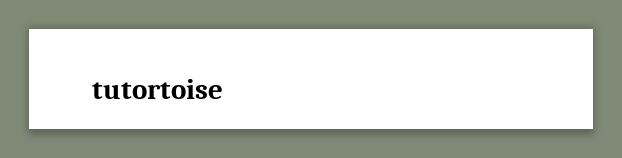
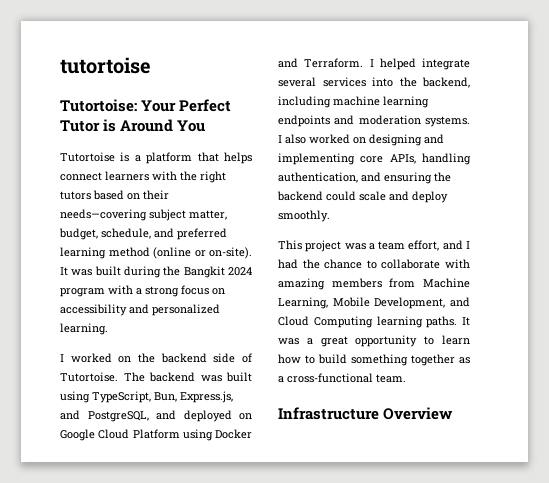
+ Tutortoise: Your Perfect Tutor is Around You
+ Tutortoise is a platform that helps connect learners with the right tutors based on their needs—covering subject matter, budget, schedule, and preferred learning method (online or on-site). It was built during the Bangkit 2024 program with a strong focus on accessibility and personalized learning.
+ I worked on the backend side of Tutortoise. The backend was built using TypeScript, Bun, Express.js, and PostgreSQL, and deployed on Google Cloud Platform using Docker and Terraform. I helped integrate several services into the backend, including machine learning endpoints and moderation systems. I also worked on designing and implementing core APIs, handling authentication, and ensuring the backend could scale and deploy smoothly.
+ This project was a team effort, and I had the chance to collaborate with amazing members from Machine Learning, Mobile Development, and Cloud Computing learning paths. It was a great opportunity to learn how to build something together as a cross-functional team.
+ Infrastructure Overview

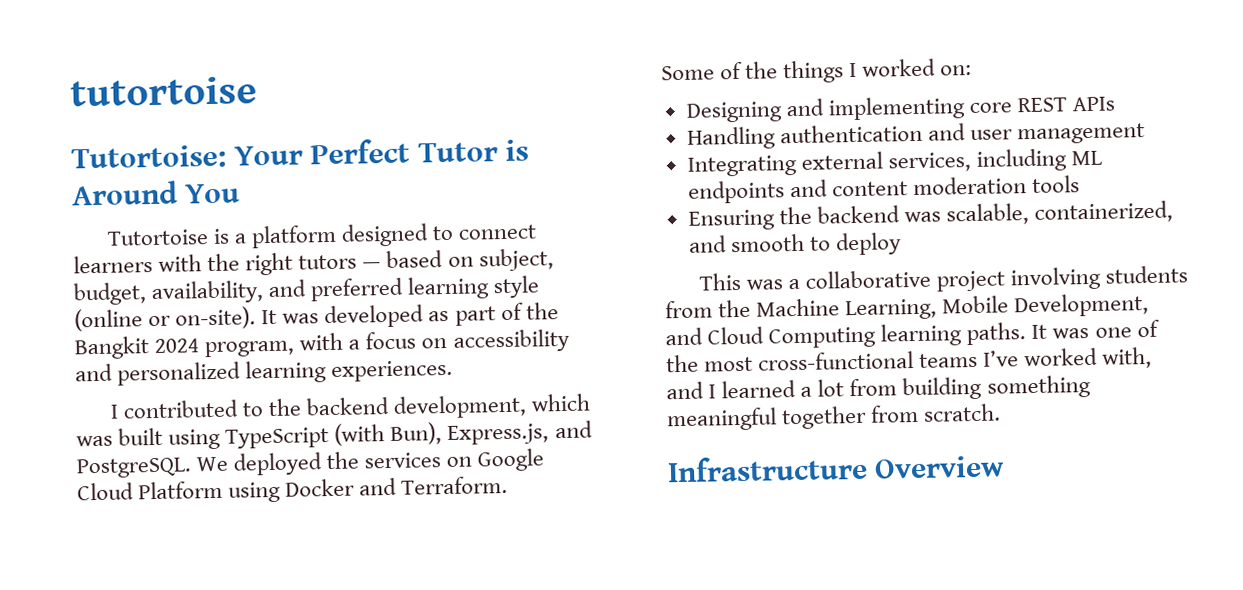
- Tutortoise is a platform that helps connect learners with the right tutors based on their needs—covering subject matter, budget, schedule, and preferred learning method (online or on-site).
+ Tutortoise is a platform designed to connect learners with the right tutors — based on subject, budget, availability, and preferred learning style (online or on-site).
- It was built during the Bangkit 2024 program with a strong focus on accessibility and personalized learning.
- I worked on the backend side of Tutortoise. The backend was built using TypeScript, Bun, Express.js, and PostgreSQL, and deployed on Google Cloud Platform using Docker and Terraform. I helped integrate several services into the backend, including machine learning endpoints and moderation systems. I also worked on designing and implementing core APIs, handling authentication, and ensuring the backend could scale and deploy smoothly.
+ It was developed as part of the Bangkit 2024 program, with a focus on accessibility and personalized learning experiences.
+ I contributed to the backend development, which was built using TypeScript (with Bun), Express.js, and PostgreSQL. We deployed the services on Google Cloud Platform using Docker and Terraform.
+ Some of the things I worked on:
+ Designing and implementing core REST APIs
+ Handling authentication and user management
+ Integrating external services, including ML endpoints and content moderation tools
+ Ensuring the backend was scalable, containerized, and smooth to deploy
- This project was a team effort, and I had the chance to collaborate with amazing members from Machine Learning, Mobile Development, and Cloud Computing learning paths.
+ This was a collaborative project involving students from the Machine Learning, Mobile Development, and Cloud Computing learning paths.
- It was a great opportunity to learn how to build something together as a cross-functional team.
+ It was one of the most cross-functional teams I’ve worked with, and I learned a lot from building something meaningful together from scratch.

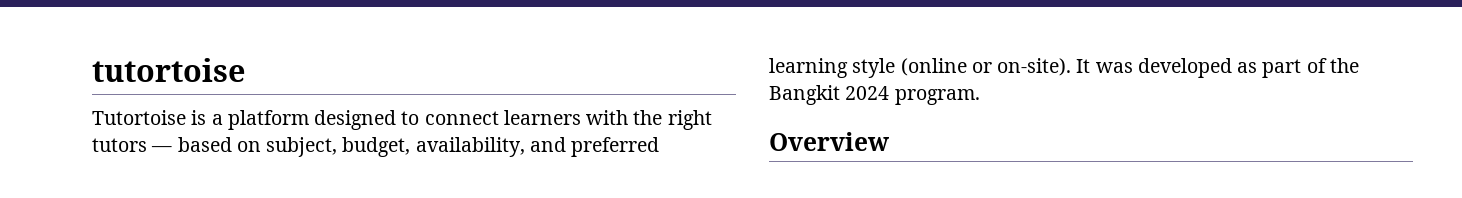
- Tutortoise: Your Perfect Tutor is Around You
- It was developed as part of the Bangkit 2024 program, with a focus on accessibility and personalized learning experiences.
- I contributed to the backend development, which was built using TypeScript (with Bun), Express.js, and PostgreSQL. We deployed the services on Google Cloud Platform using Docker and Terraform.
- Some of the things I worked on:
- Designing and implementing core REST APIs
- Handling authentication and user management
- Integrating external services, including ML endpoints and content moderation tools
- Ensuring the backend was scalable, containerized, and smooth to deploy
- This was a collaborative project involving students from the Machine Learning, Mobile Development, and Cloud Computing learning paths. It was one of the most cross-functional teams I’ve worked with, and I learned a lot from building something meaningful together from scratch.
- Infrastructure Overview
+ It was developed as part of the Bangkit 2024 program.
+ Overview

